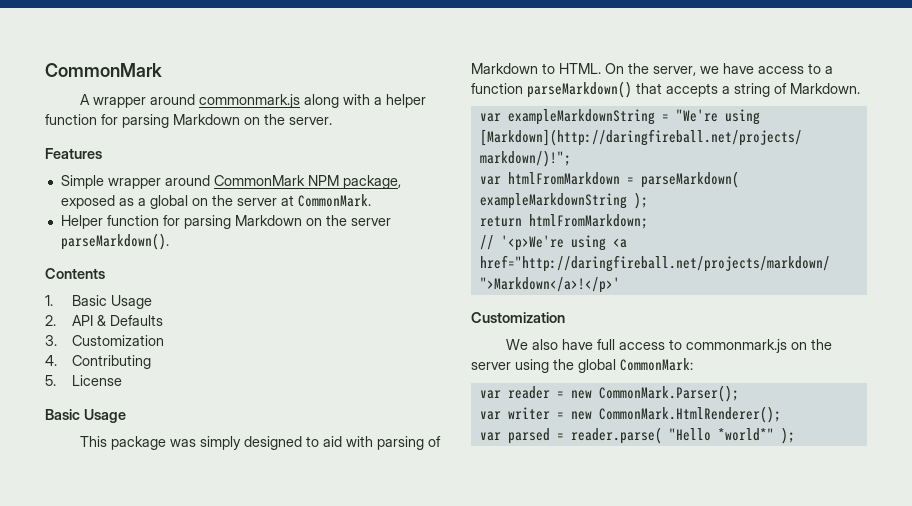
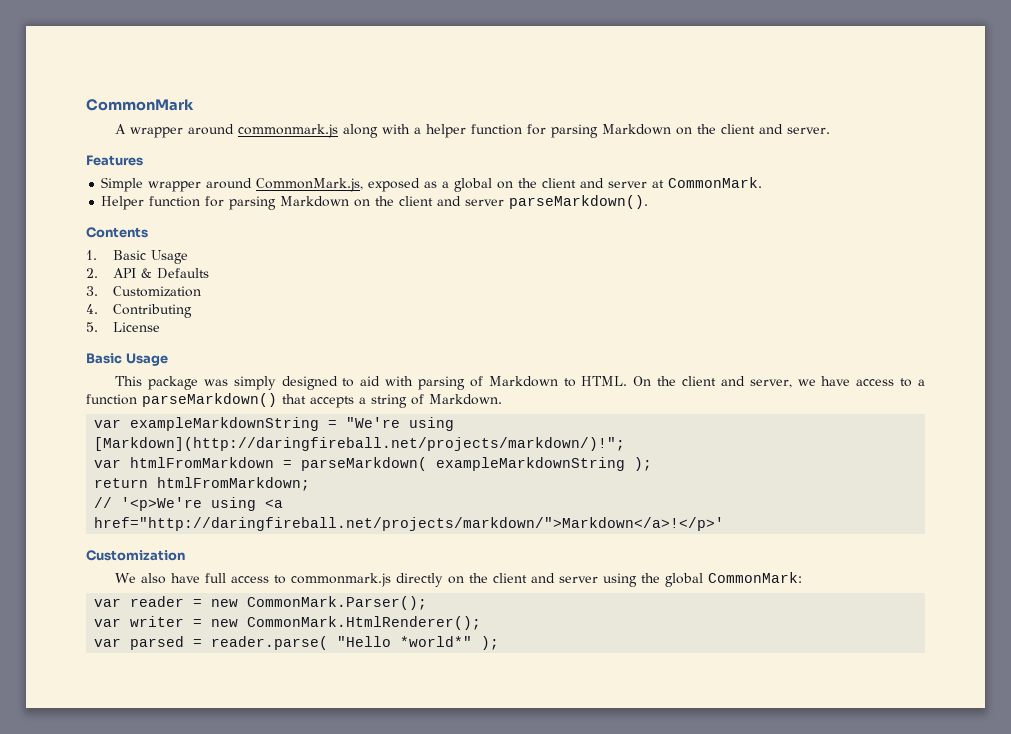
- A wrapper around commonmark.js along with a helper function for parsing Markdown on the server.
+ A wrapper around commonmark.js along with a helper function for parsing Markdown on the client and server.
- Simple wrapper around CommonMark NPM package, exposed as a global on the server at CommonMark.
+ Simple wrapper around CommonMark.js, exposed as a global on the client and server at CommonMark.
- Helper function for parsing Markdown on the server parseMarkdown().
+ Helper function for parsing Markdown on the client and server parseMarkdown().
- On the server, we have access to a function parseMarkdown() that accepts a string of Markdown.
+ On the client and server, we have access to a function parseMarkdown() that accepts a string of Markdown.
- We also have full access to commonmark.js on the server using the global CommonMark:
+ We also have full access to commonmark.js directly on the client and server using the global CommonMark:

